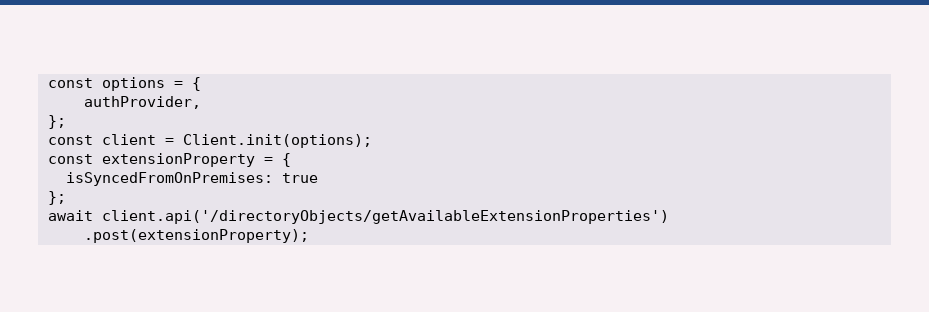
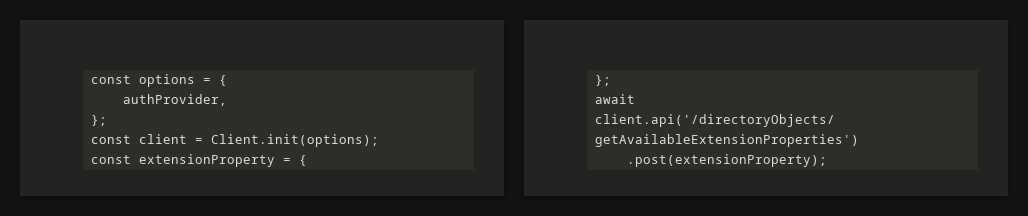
- isSyncedFromOnPremises: true

